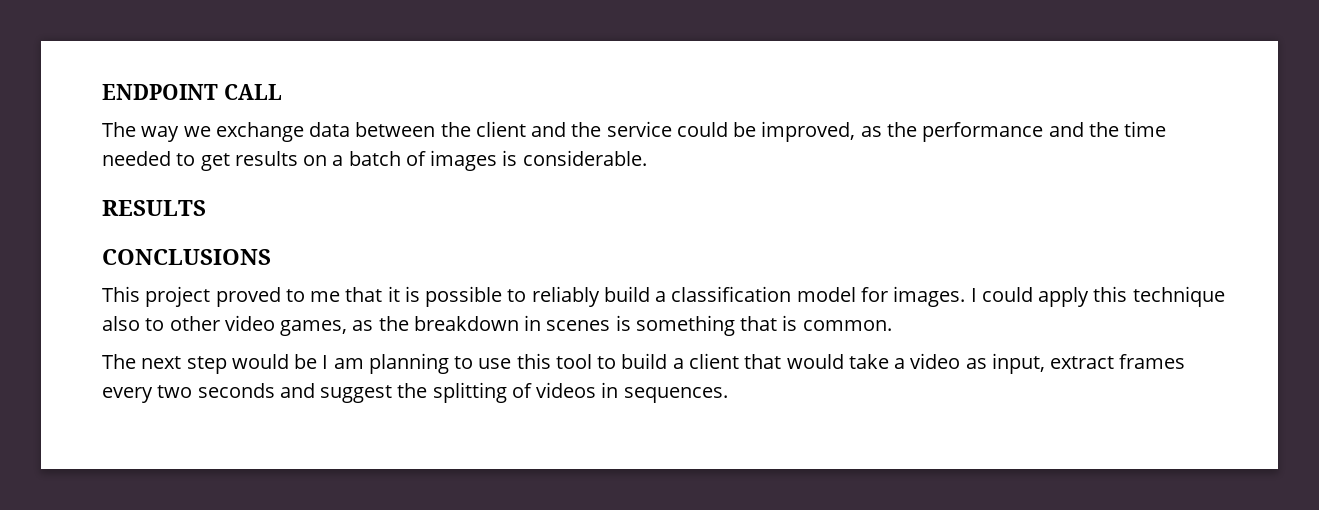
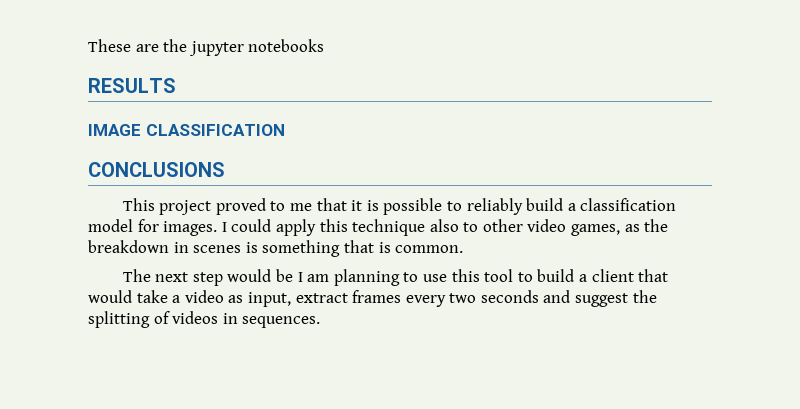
- ENDPOINT CALL
- The way we exchange data between the client and the service could be improved, as the performance and the time needed to get results on a batch of images is considerable.
+ These are the jupyter notebooks
+ IMAGE CLASSIFICATION

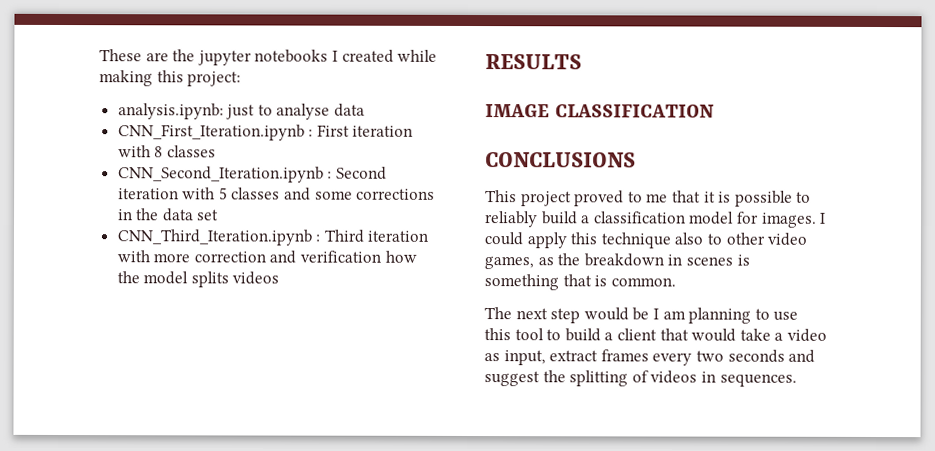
- These are the jupyter notebooks
+ These are the jupyter notebooks I created while making this project:
+ analysis.ipynb: just to analyse data
+ CNN_First_Iteration.ipynb : First iteration with 8 classes
+ CNN_Second_Iteration.ipynb : Second iteration with 5 classes and some corrections in the data set
+ CNN_Third_Iteration.ipynb : Third iteration with more correction and verification how the model splits videos

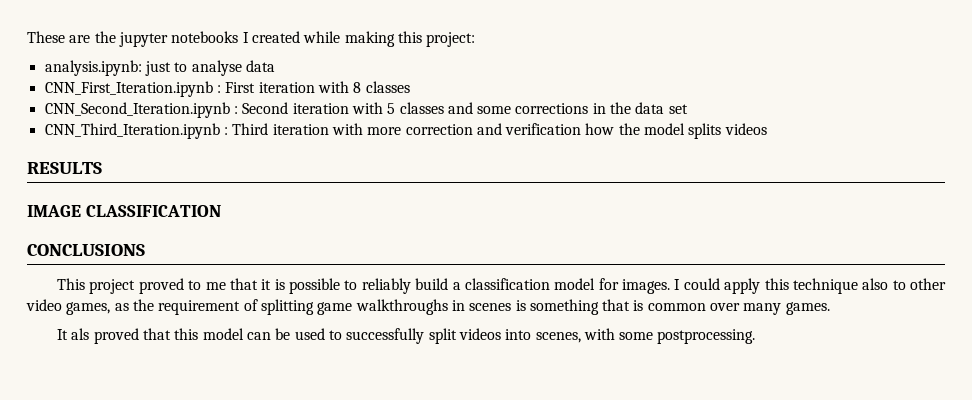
- I could apply this technique also to other video games, as the breakdown in scenes is something that is common.
- The next step would be I am planning to use this tool to build a client that would take a video as input, extract frames every two seconds and suggest the splitting of videos in sequences.
+ I could apply this technique also to other video games, as the requirement of splitting game walkthroughs in scenes is something that is common over many games.
+ It als proved that this model can be used to successfully split videos into scenes, with some postprocessing.

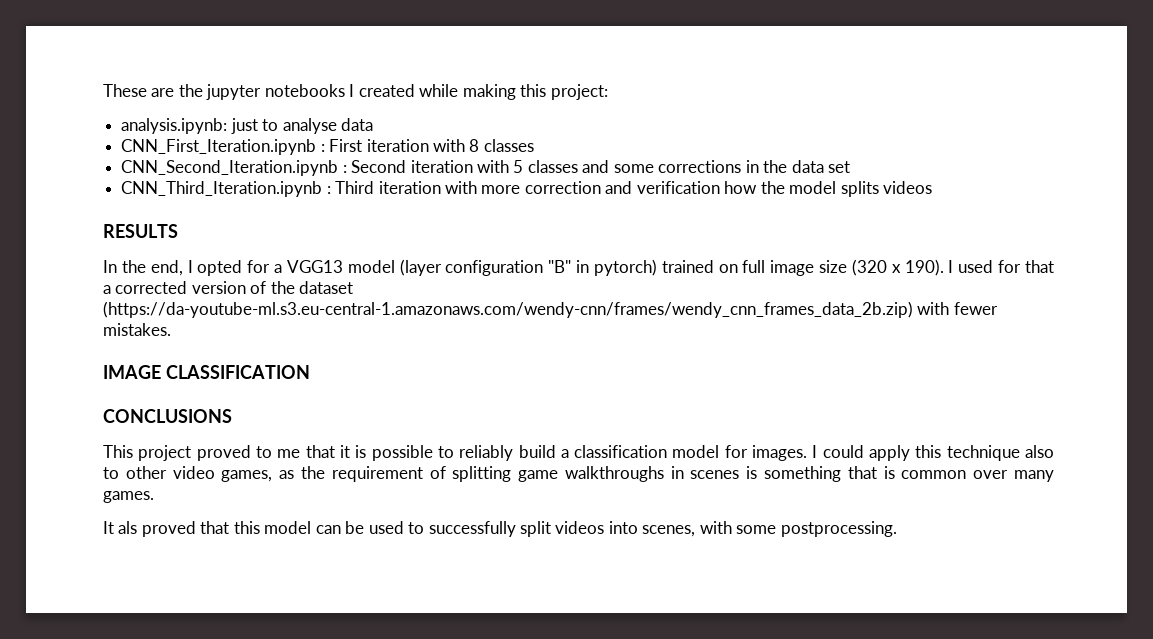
+ In the end, I opted for a VGG13 model (layer configuration "B" in pytorch) trained on full image size (320 x 190). I used for that a corrected version of the dataset (https://da-youtube-ml.s3.eu-central-1.amazonaws.com/wendy-cnn/frames/wendy_cnn_frames_data_2b.zip) with fewer mistakes.

